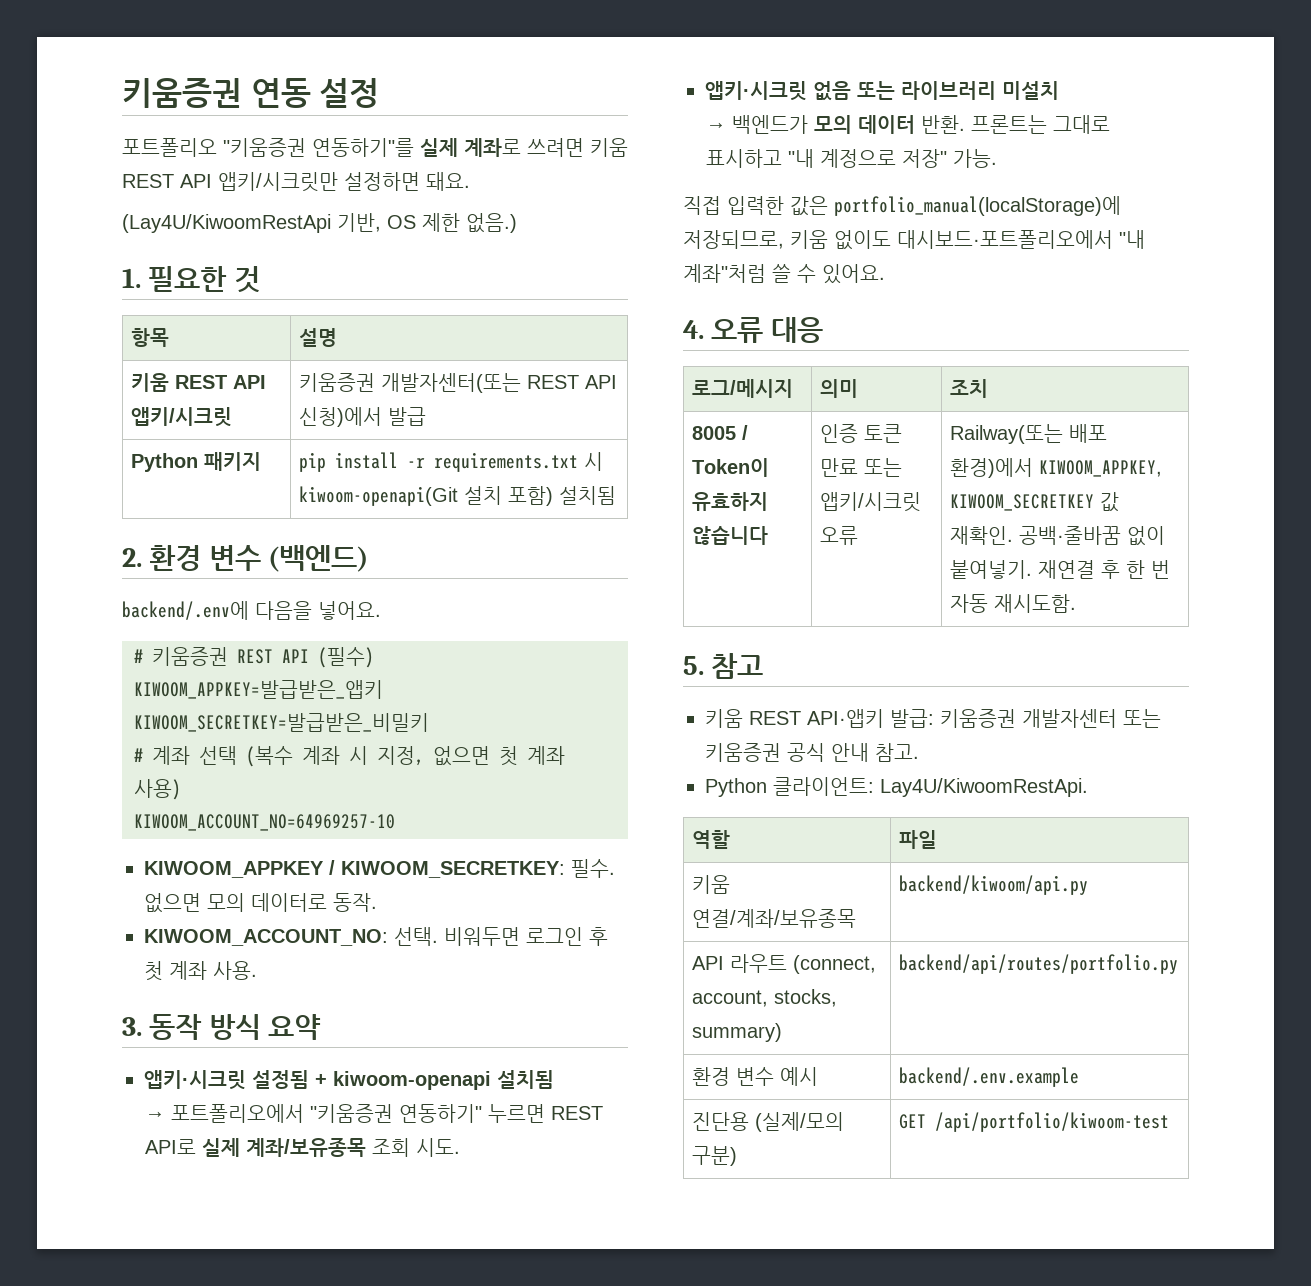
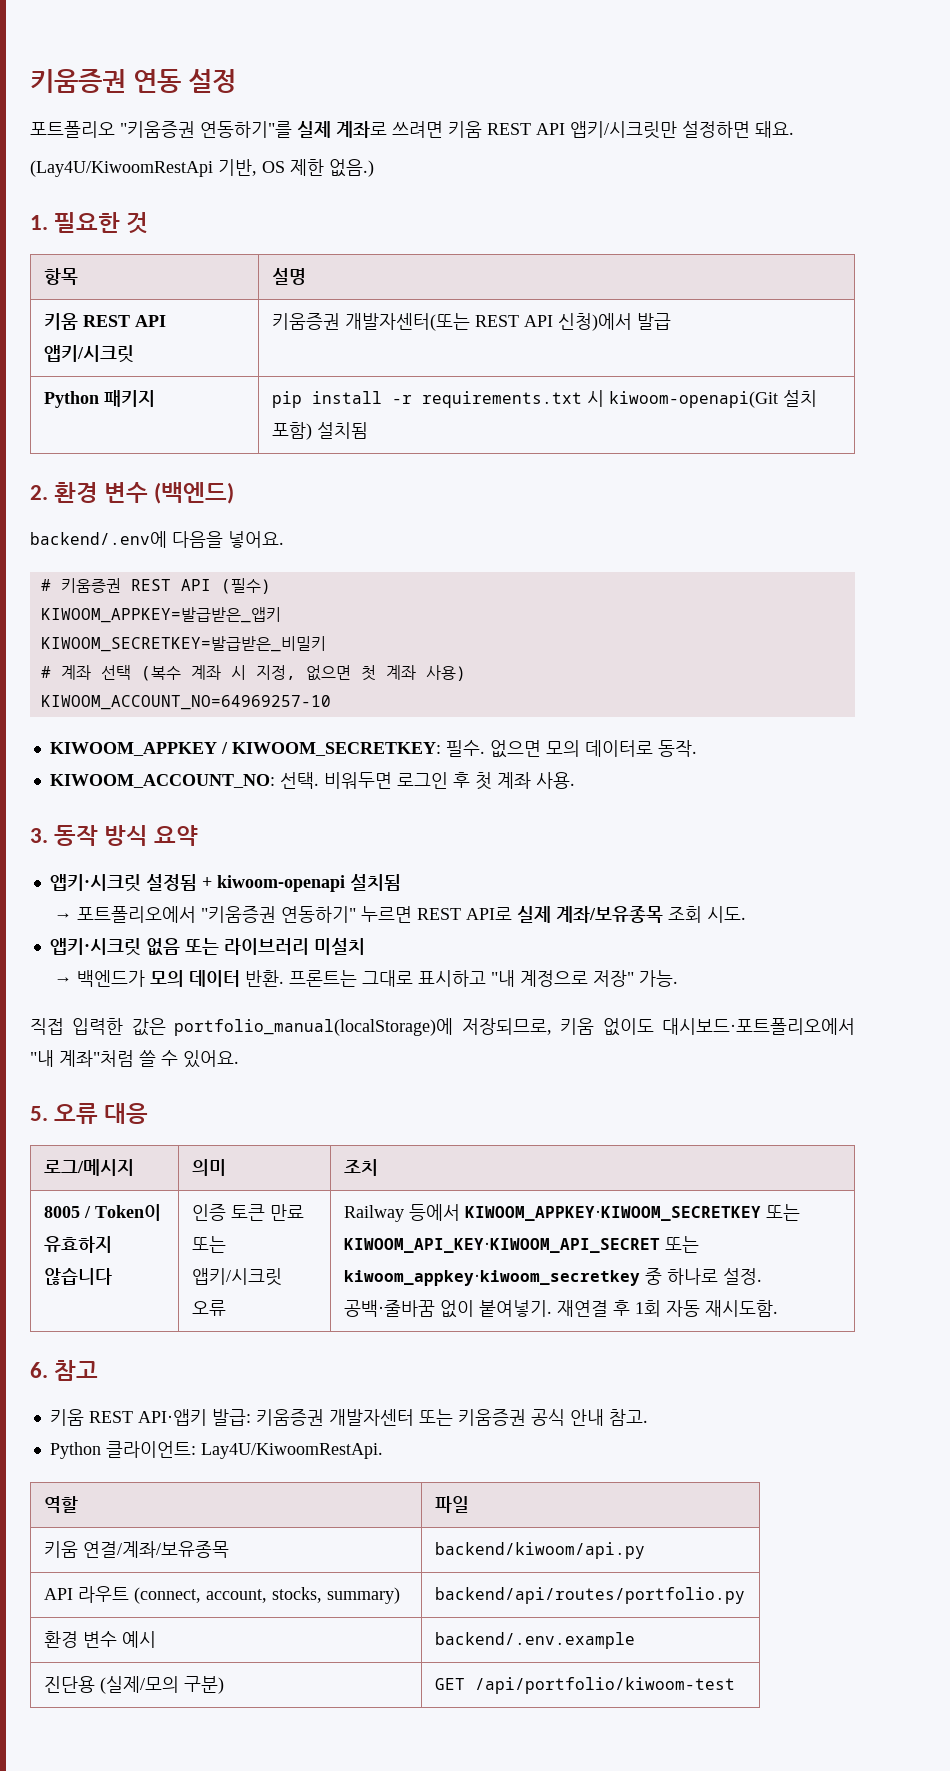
- 4. 오류 대응
+ 5. 오류 대응
- 8005 / Token이 유효하지 않습니다 | 인증 토큰 만료 또는 앱키/시크릿 오류 | Railway(또는 배포 환경)에서 KIWOOM_APPKEY, KIWOOM_SECRETKEY 값 재확인. 공백·줄바꿈 없이 붙여넣기. 재연결 후 한 번 자동 재시도함.
+ 8005 / Token이 유효하지 않습니다 | 인증 토큰 만료 또는 앱키/시크릿 오류 | Railway 등에서 KIWOOM_APPKEY·KIWOOM_SECRETKEY 또는 KIWOOM_API_KEY·KIWOOM_API_SECRET 또는 kiwoom_appkey·kiwoom_secretkey 중 하나로 설정. 공백·줄바꿈 없이 붙여넣기. 재연결 후 1회 자동 재시도함.
- 5. 참고
+ 6. 참고

